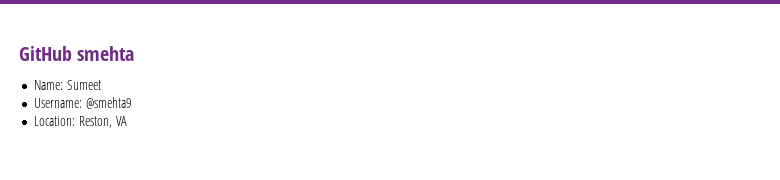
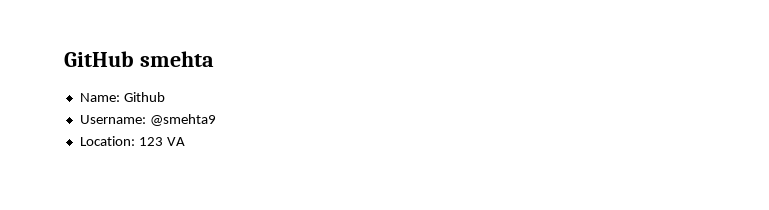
- Name: Sumeet
+ Name: Github
- Location: Reston, VA
+ Location: 123 VA

